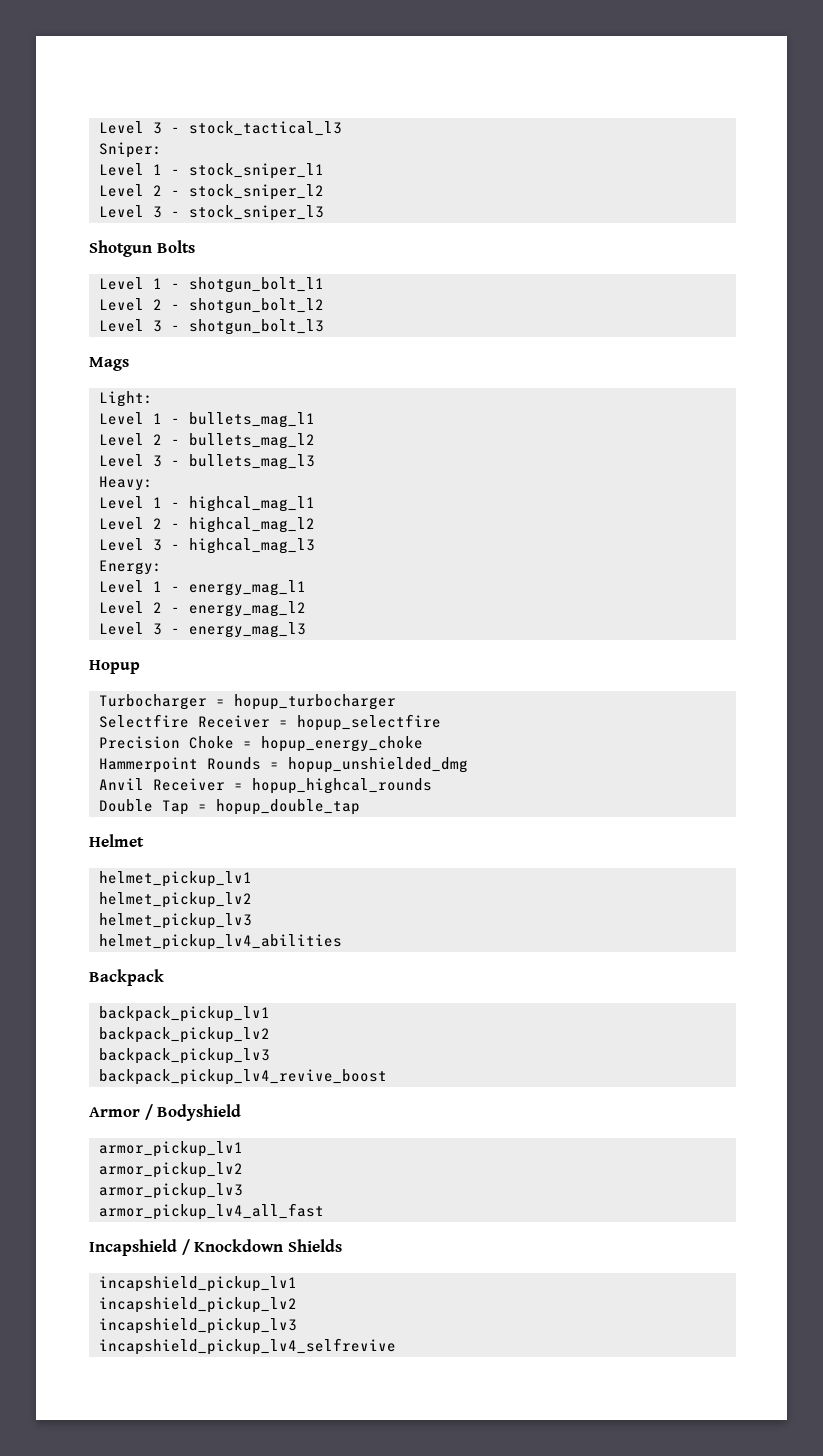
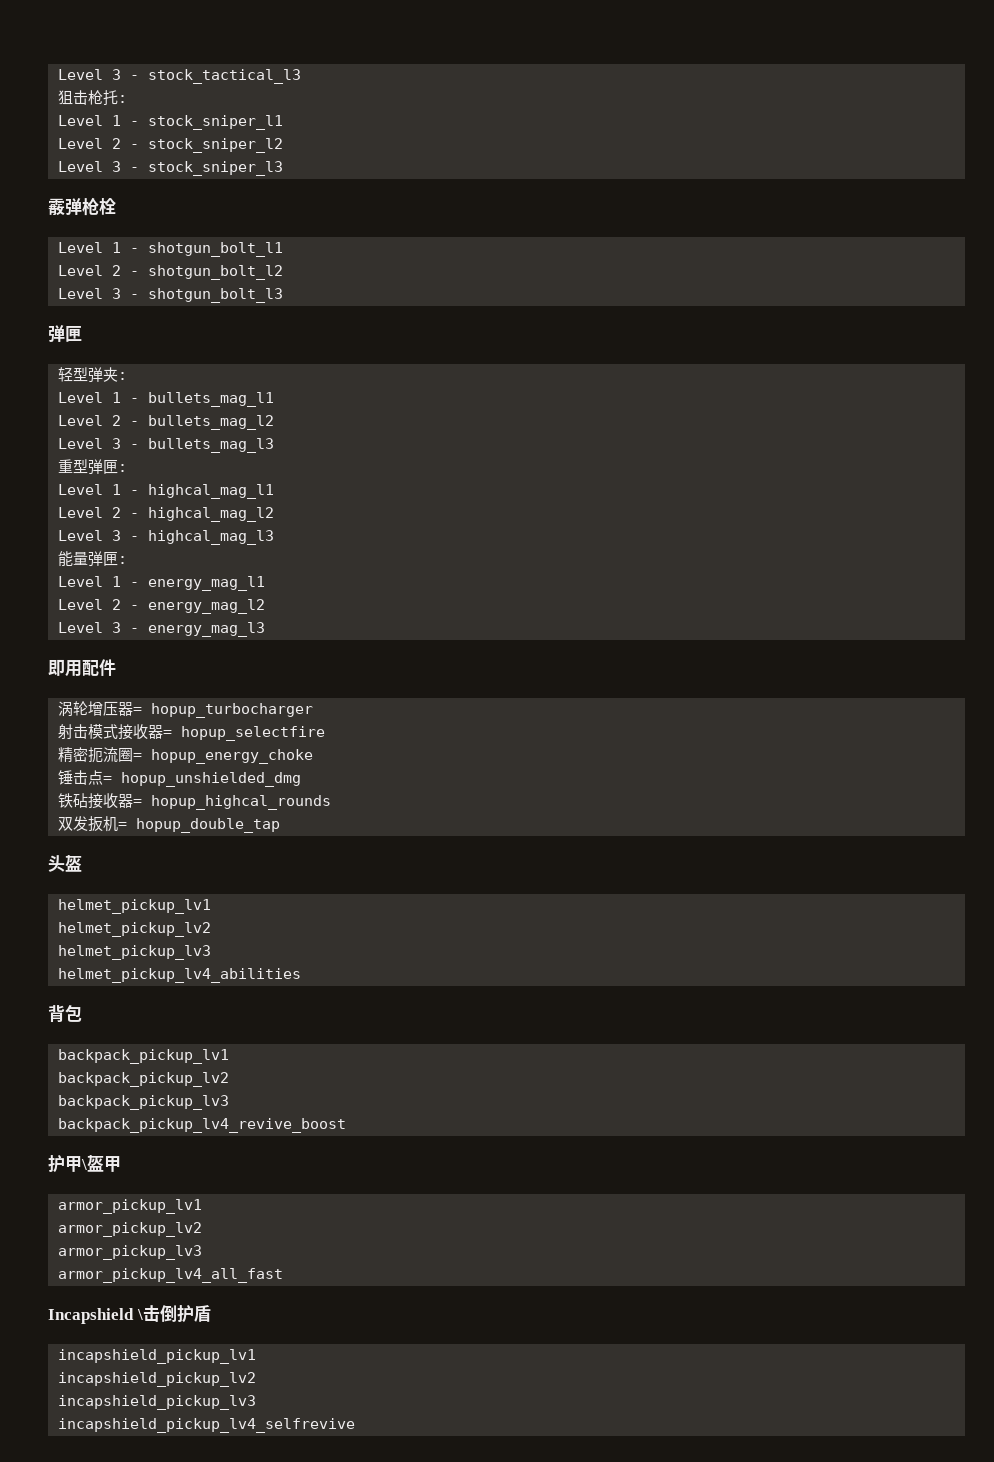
- Sniper:
+ 狙击枪托:
- Shotgun Bolts
+ 霰弹枪栓
  Level 3 - shotgun_bolt_l3
- Mags
- Light:
+ 弹匣
+ 轻型弹夹:
- Heavy:
+ 重型弹匣:
- Energy:
+ 能量弹匣:
- Hopup
- Turbocharger = hopup_turbocharger
+ 即用配件
+ 涡轮增压器= hopup_turbocharger
- Selectfire Receiver = hopup_selectfire
+ 射击模式接收器= hopup_selectfire
- Precision Choke = hopup_energy_choke
+ 精密扼流圈= hopup_energy_choke
- Hammerpoint Rounds = hopup_unshielded_dmg
+ 锤击点= hopup_unshielded_dmg
- Anvil Receiver = hopup_highcal_rounds
+ 铁砧接收器= hopup_highcal_rounds
- Double Tap = hopup_double_tap
+ 双发扳机= hopup_double_tap
- Helmet
+ 头盔
- Backpack
+ 背包
- Armor / Bodyshield
+ 护甲\盔甲
- Incapshield / Knockdown Shields
+ Incapshield \击倒护盾

